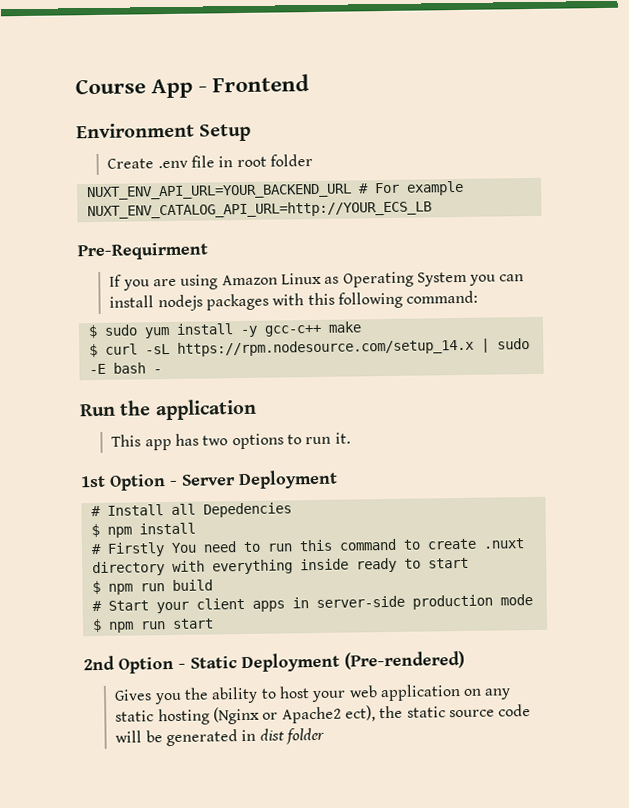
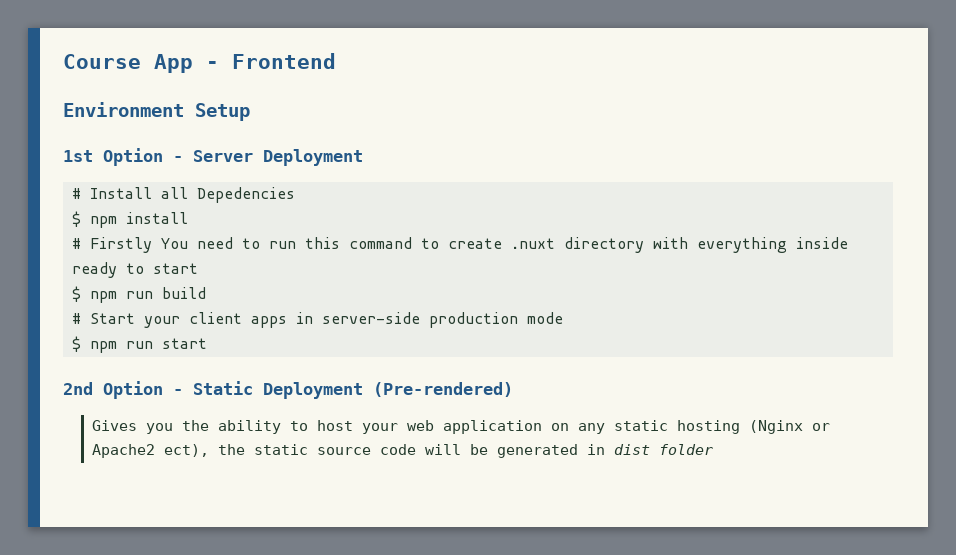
- Create .env file in root folder
- NUXT_ENV_API_URL=YOUR_BACKEND_URL # For example NUXT_ENV_CATALOG_API_URL=http://YOUR_ECS_LB
- Pre-Requirment
- If you are using Amazon Linux as Operating System you can install nodejs packages with this following command:
- $ sudo yum install -y gcc-c++ make
- $ curl -sL https://rpm.nodesource.com/setup_14.x | sudo -E bash -
- Run the application
- This app has two options to run it.

